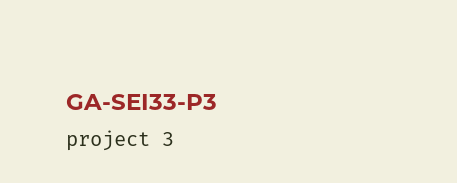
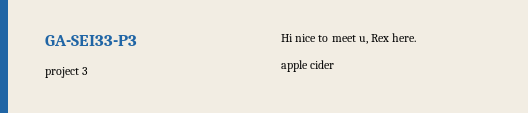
+ Hi nice to meet u, Rex here.
+ apple cider

